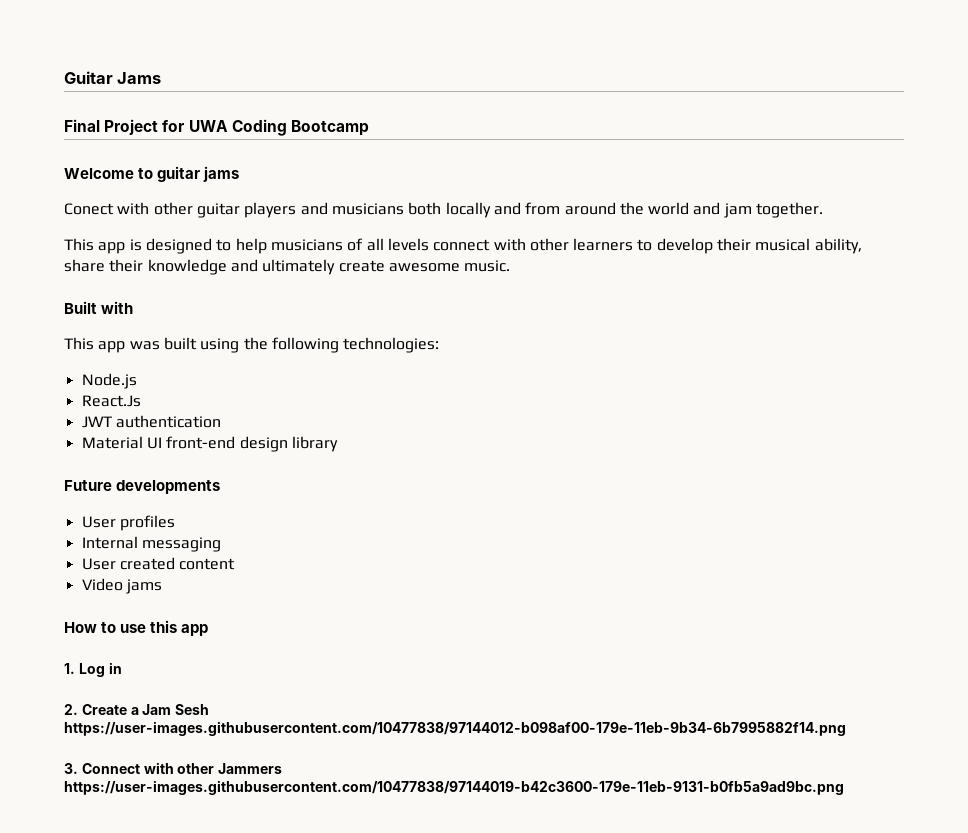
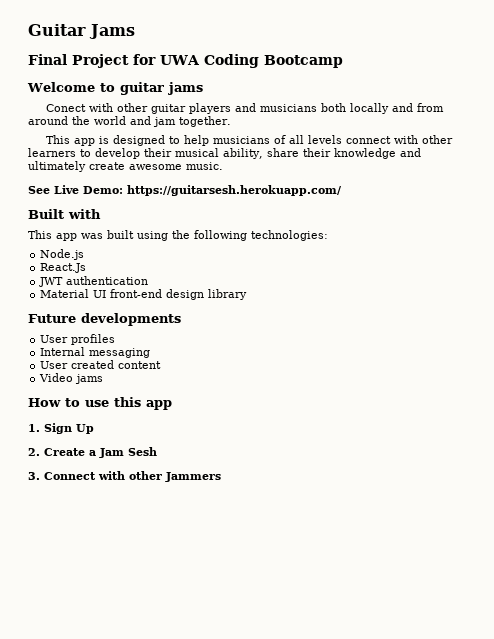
+ See Live Demo: https://guitarsesh.herokuapp.com/
- 1. Log in
+ 1. Sign Up
- 2. Create a Jam Sesh https://user-images.githubusercontent.com/10477838/97144012-b098af00-179e-11eb-9b34-6b7995882f14.png
+ 2. Create a Jam Sesh
- 3. Connect with other Jammers https://user-images.githubusercontent.com/10477838/97144019-b42c3600-179e-11eb-9131-b0fb5a9ad9bc.png
+ 3. Connect with other Jammers

